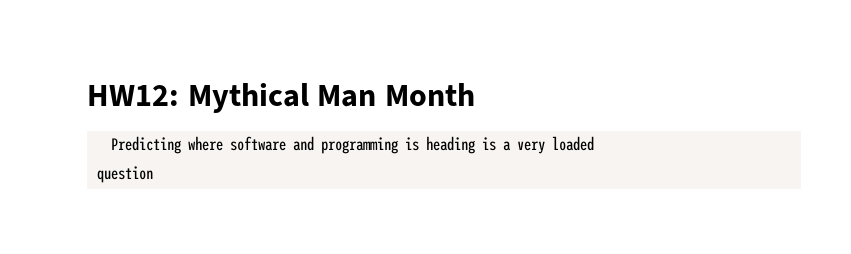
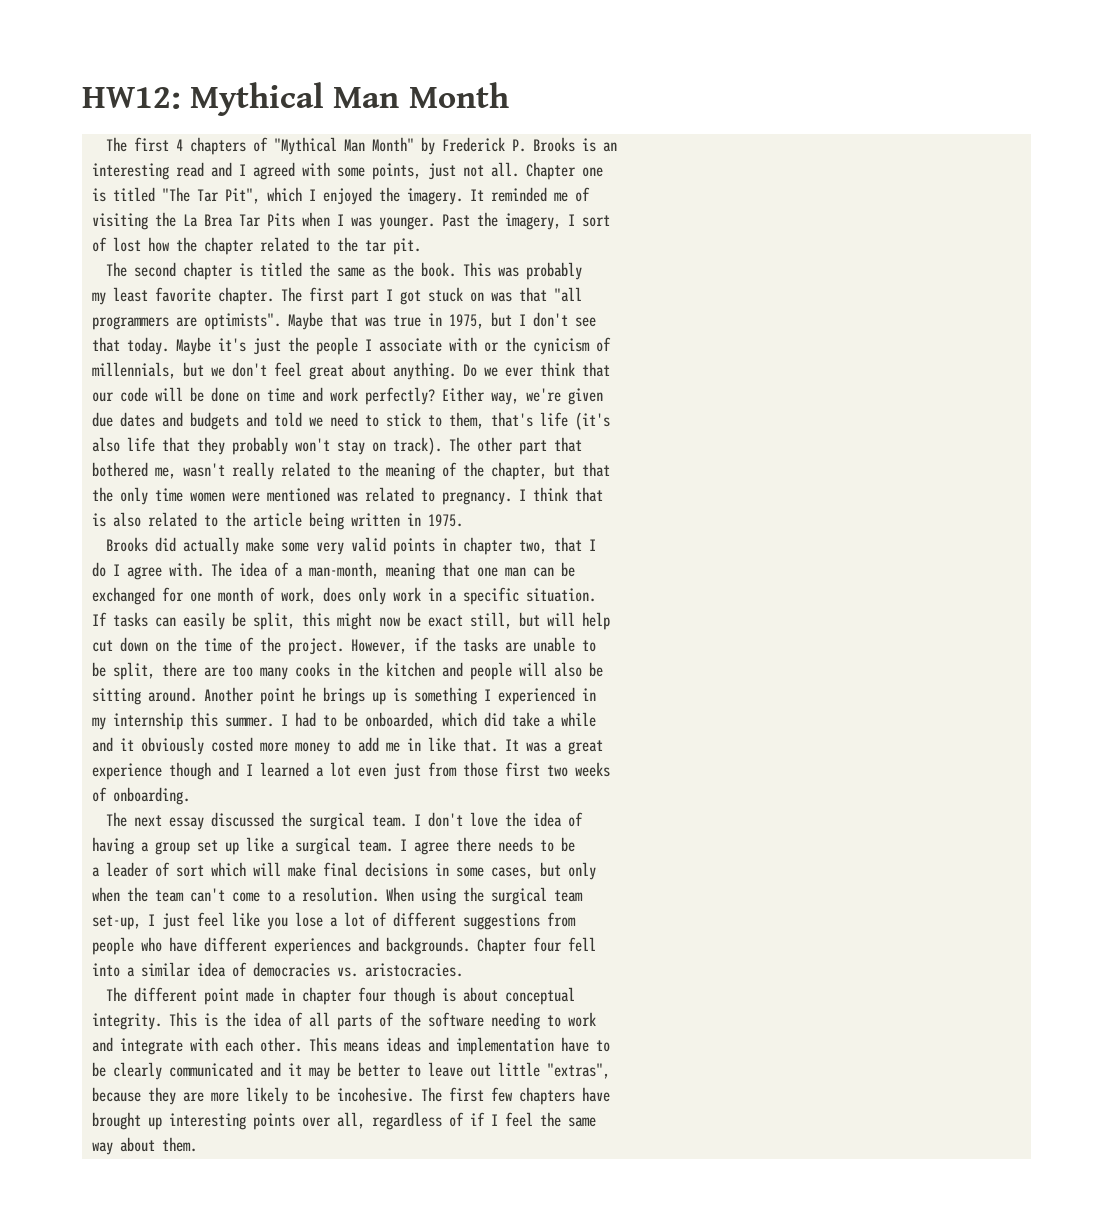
- Predicting where software and programming is heading is a very loaded
- question
+ The first 4 chapters of "Mythical Man Month" by Frederick P. Brooks is an
+ interesting read and I agreed with some points, just not all. Chapter one
+ is titled "The Tar Pit", which I enjoyed the imagery. It reminded me of
+ visiting the La Brea Tar Pits when I was younger. Past the imagery, I sort
+ of lost how the chapter related to the tar pit.
+ The second chapter is titled the same as the book. This was probably
+ my least favorite chapter. The first part I got stuck on was that "all
+ programmers are optimists". Maybe that was true in 1975, but I don't see
+ that today. Maybe it's just the people I associate with or the cynicism of
+ millennials, but we don't feel great about anything. Do we ever think that
+ our code will be done on time and work perfectly? Either way, we're given
+ due dates and budgets and told we need to stick to them, that's life (it's
+ also life that they probably won't stay on track). The other part that
+ bothered me, wasn't really related to the meaning of the chapter, but that
+ the only time women were mentioned was related to pregnancy. I think that
+ is also related to the article being written in 1975.
+ Brooks did actually make some very valid points in chapter two, that I
+ do I agree with. The idea of a man-month, meaning that one man can be
+ exchanged for one month of work, does only work in a specific situation.
+ If tasks can easily be split, this might now be exact still, but will help
+ cut down on the time of the project. However, if the tasks are unable to
+ be split, there are too many cooks in the kitchen and people will also be
+ sitting around. Another point he brings up is something I experienced in
+ my internship this summer. I had to be onboarded, which did take a while
+ and it obviously costed more money to add me in like that. It was a great
+ experience though and I learned a lot even just from those first two weeks
+ of onboarding.
+ The next essay discussed the surgical team. I don't love the idea of
+ having a group set up like a surgical team. I agree there needs to be
+ a leader of sort which will make final decisions in some cases, but only
+ when the team can't come to a resolution. When using the surgical team
+ set-up, I just feel like you lose a lot of different suggestions from
+ people who have different experiences and backgrounds. Chapter four fell
+ into a similar idea of democracies vs. aristocracies.
+ The different point made in chapter four though is about conceptual
+ integrity. This is the idea of all parts of the software needing to work
+ and integrate with each other. This means ideas and implementation have to
+ be clearly communicated and it may be better to leave out little "extras",
+ because they are more likely to be incohesive. The first few chapters have
+ brought up interesting points over all, regardless of if I feel the same
+ way about them.

